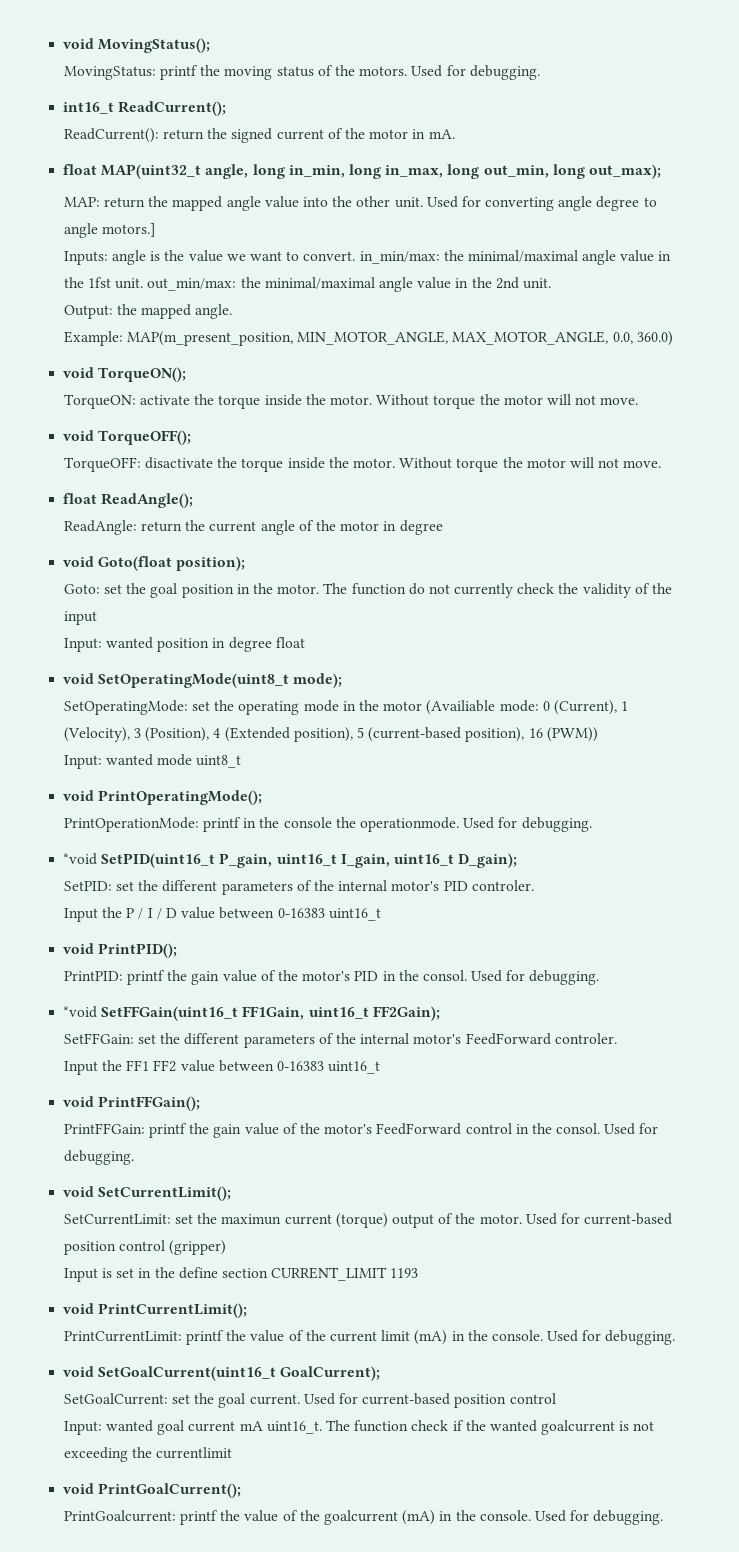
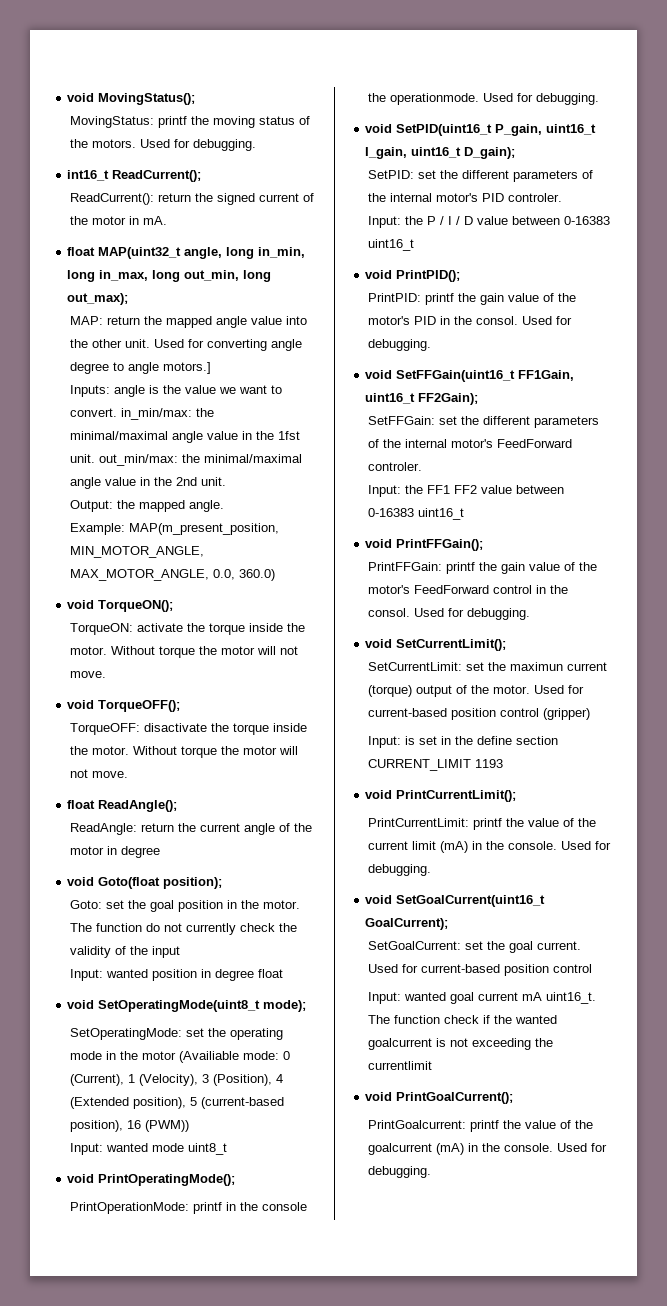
- *void SetPID(uint16_t P_gain, uint16_t I_gain, uint16_t D_gain);
+ void SetPID(uint16_t P_gain, uint16_t I_gain, uint16_t D_gain);
- Input the P / I / D value between 0-16383 uint16_t
+ Input: the P / I / D value between 0-16383 uint16_t
- *void SetFFGain(uint16_t FF1Gain, uint16_t FF2Gain);
+ void SetFFGain(uint16_t FF1Gain, uint16_t FF2Gain);
- Input the FF1 FF2 value between 0-16383 uint16_t
+ Input: the FF1 FF2 value between 0-16383 uint16_t
- Input is set in the define section CURRENT_LIMIT 1193
+ Input: is set in the define section CURRENT_LIMIT 1193

